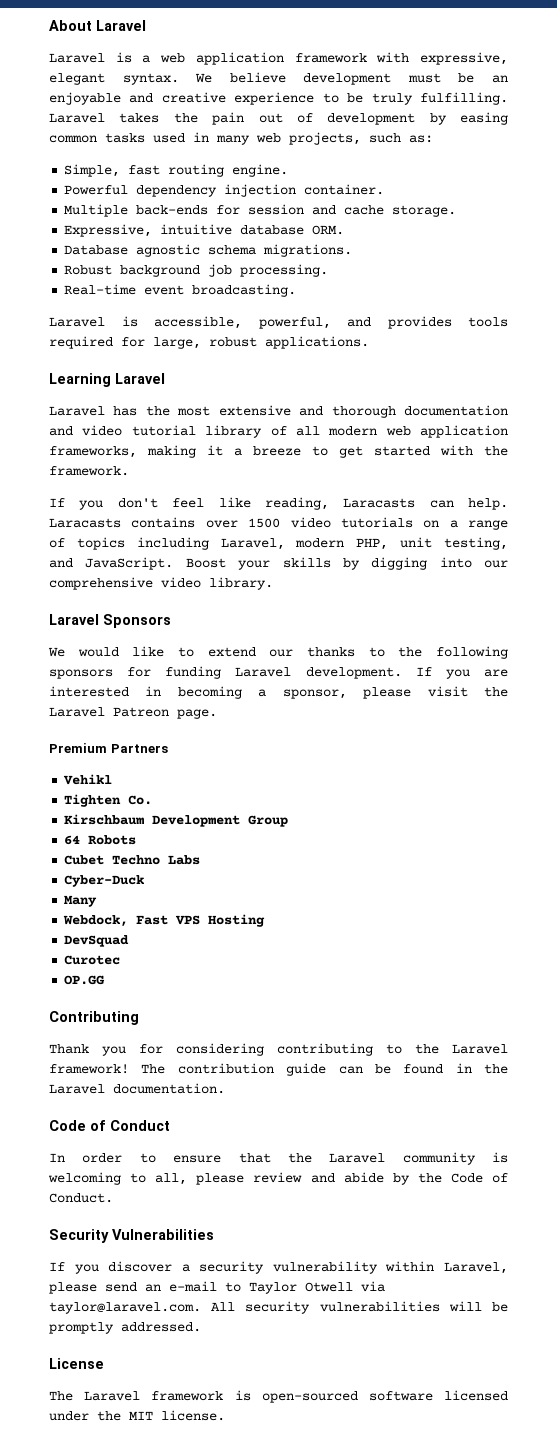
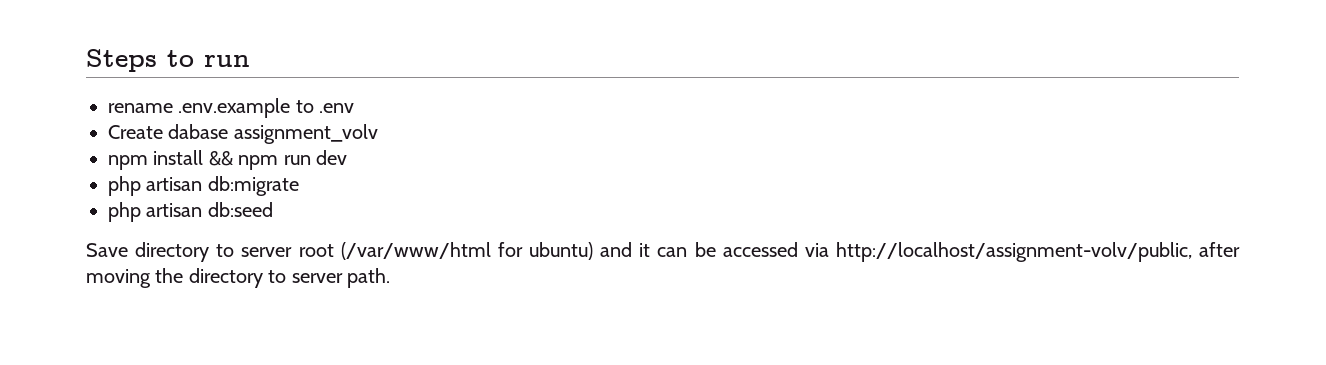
- About Laravel
- Laravel is a web application framework with expressive, elegant syntax. We believe development must be an enjoyable and creative experience to be truly fulfilling. Laravel takes the pain out of development by easing common tasks used in many web projects, such as:
- Simple, fast routing engine.
- Powerful dependency injection container.
- Multiple back-ends for session and cache storage.
- Expressive, intuitive database ORM.
- Database agnostic schema migrations.
- Robust background job processing.
- Real-time event broadcasting.
- Laravel is accessible, powerful, and provides tools required for large, robust applications.
- Learning Laravel
- Laravel has the most extensive and thorough documentation and video tutorial library of all modern web application frameworks, making it a breeze to get started with the framework.
- If you don't feel like reading, Laracasts can help. Laracasts contains over 1500 video tutorials on a range of topics including Laravel, modern PHP, unit testing, and JavaScript. Boost your skills by digging into our comprehensive video library.
- Laravel Sponsors
- We would like to extend our thanks to the following sponsors for funding Laravel development. If you are interested in becoming a sponsor, please visit the Laravel Patreon page.
- Premium Partners
- Vehikl
- Tighten Co.
- Kirschbaum Development Group
- 64 Robots
- Cubet Techno Labs
- Cyber-Duck
- Many
- Webdock, Fast VPS Hosting
- DevSquad
- Curotec
- OP.GG
- Contributing
- Thank you for considering contributing to the Laravel framework! The contribution guide can be found in the Laravel documentation.
- Code of Conduct
- In order to ensure that the Laravel community is welcoming to all, please review and abide by the Code of Conduct.
- Security Vulnerabilities
- If you discover a security vulnerability within Laravel, please send an e-mail to Taylor Otwell via taylor@laravel.com. All security vulnerabilities will be promptly addressed.
- License
- The Laravel framework is open-sourced software licensed under the MIT license.
+ Steps to run
+ rename .env.example to .env
+ Create dabase assignment_volv
+ npm install && npm run dev
+ php artisan db:migrate
+ php artisan db:seed
+ Save directory to server root (/var/www/html for ubuntu) and it can be accessed via http://localhost/assignment-volv/public, after moving the directory to server path.

